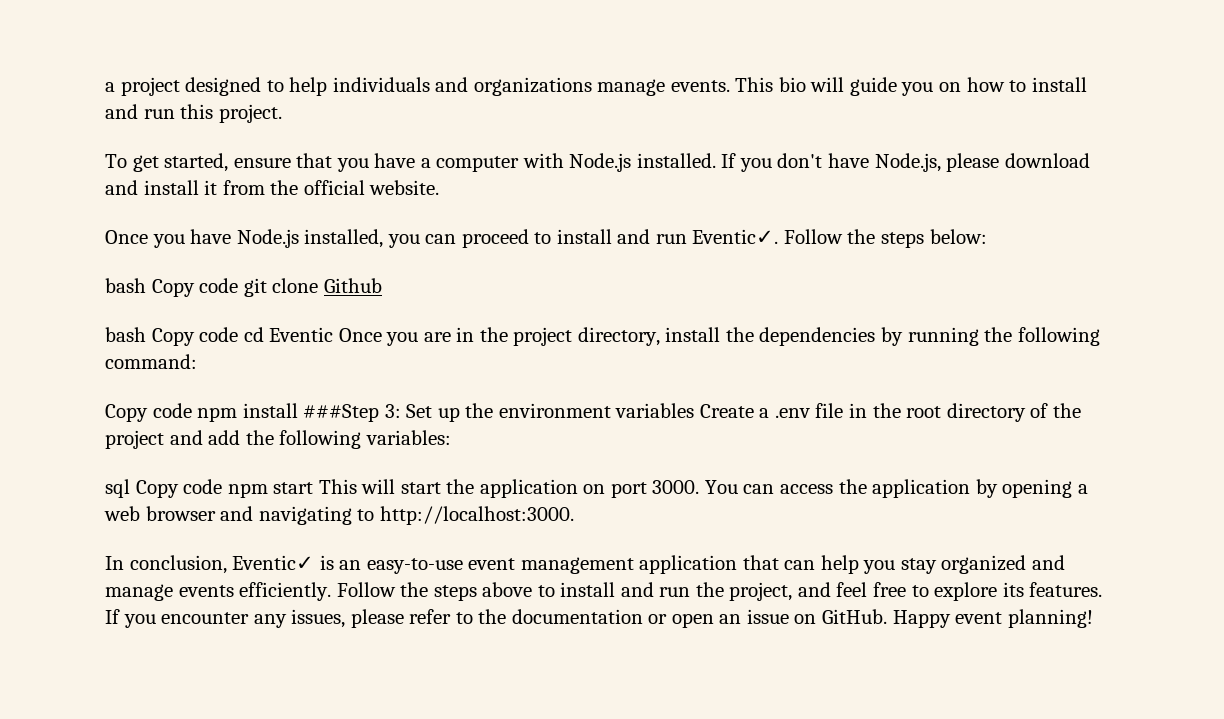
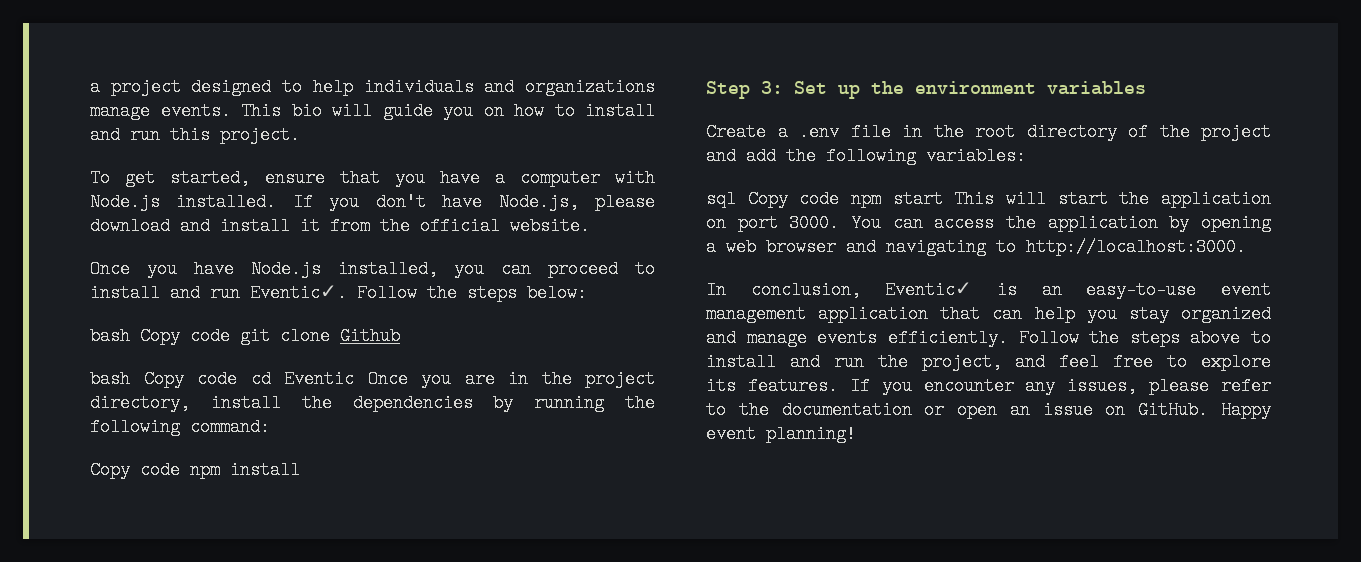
- Copy code npm install ###Step 3: Set up the environment variables Create a .env file in the root directory of the project and add the following variables:
+ Copy code npm install
+ Step 3: Set up the environment variables
+ Create a .env file in the root directory of the project and add the following variables:

